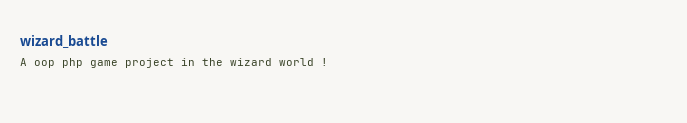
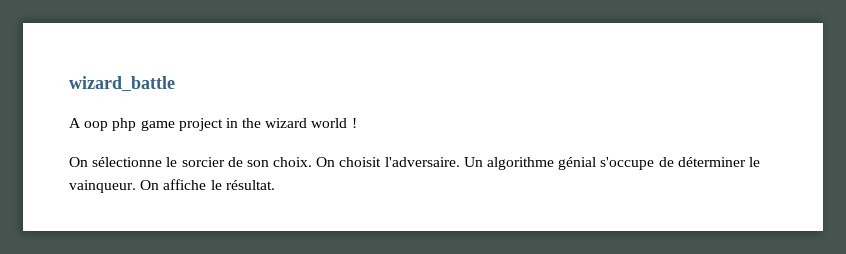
+ On sélectionne le sorcier de son choix. On choisit l'adversaire. Un algorithme génial s'occupe de déterminer le vainqueur. On affiche le résultat.

